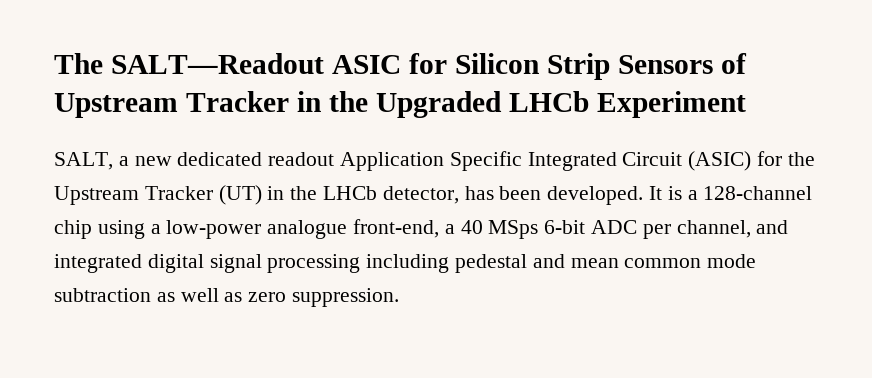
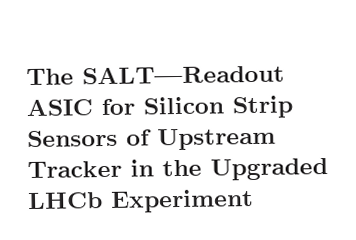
- SALT, a new dedicated readout Application Specific Integrated Circuit (ASIC) for the Upstream Tracker (UT) in the LHCb detector, has been developed. It is a 128-channel chip using a low-power analogue front-end, a 40 MSps 6-bit ADC per channel, and integrated digital signal processing including pedestal and mean common mode subtraction as well as zero suppression.

